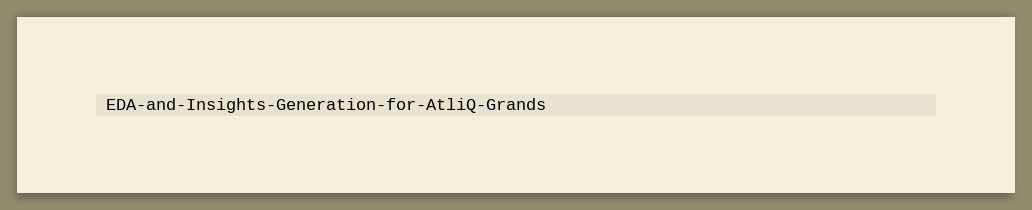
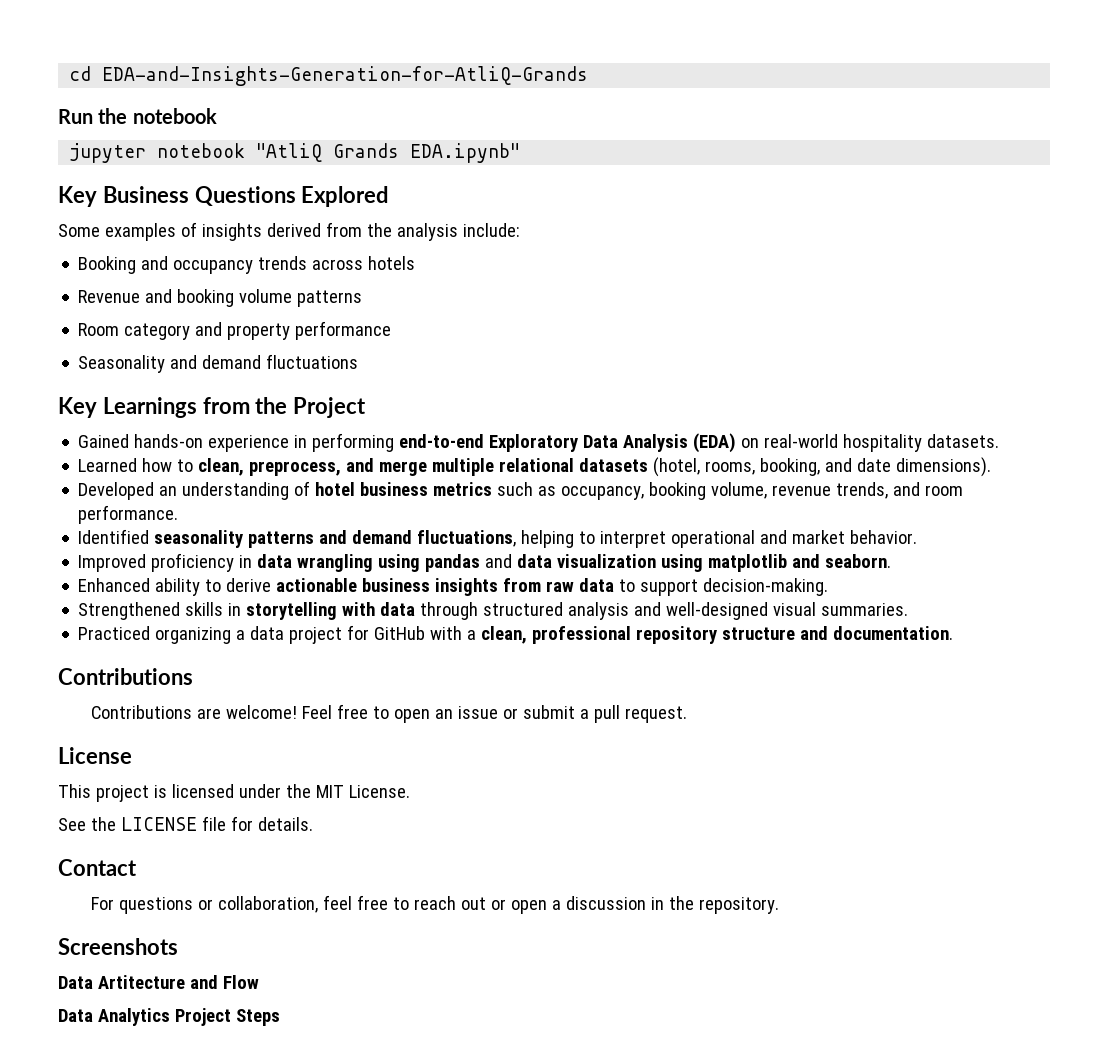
- EDA-and-Insights-Generation-for-AtliQ-Grands
+ cd EDA-and-Insights-Generation-for-AtliQ-Grands
+ Run the notebook
+ jupyter notebook "AtliQ Grands EDA.ipynb"
+ Key Business Questions Explored
+ Some examples of insights derived from the analysis include:
+ Booking and occupancy trends across hotels
+ Revenue and booking volume patterns
+ Room category and property performance
+ Seasonality and demand fluctuations
+ Key Learnings from the Project
+ Gained hands-on experience in performing end-to-end Exploratory Data Analysis (EDA) on real-world hospitality datasets.
+ Learned how to clean, preprocess, and merge multiple relational datasets (hotel, rooms, booking, and date dimensions).
+ Developed an understanding of hotel business metrics such as occupancy, booking volume, revenue trends, and room performance.
+ Identified seasonality patterns and demand fluctuations, helping to interpret operational and market behavior.
+ Improved proficiency in data wrangling using pandas and data visualization using matplotlib and seaborn.
+ Enhanced ability to derive actionable business insights from raw data to support decision-making.
+ Strengthened skills in storytelling with data through structured analysis and well-designed visual summaries.
+ Practiced organizing a data project for GitHub with a clean, professional repository structure and documentation.
+ Contributions
+ Contributions are welcome! Feel free to open an issue or submit a pull request.
+ License
+ This project is licensed under the MIT License.
+ See the LICENSE file for details.
+ Contact
+ For questions or collaboration, feel free to reach out or open a discussion in the repository.
+ Screenshots
+ Data Artitecture and Flow
+ Data Analytics Project Steps

